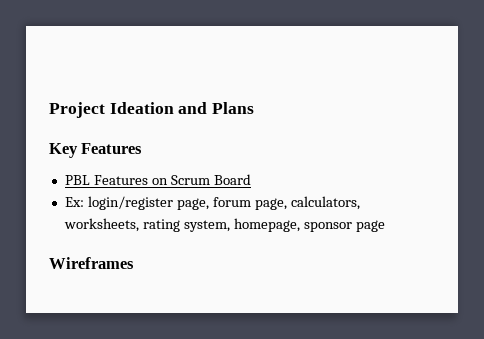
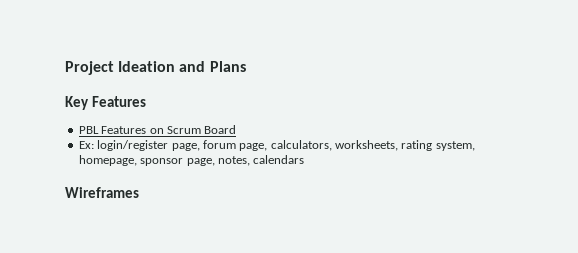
- Ex: login/register page, forum page, calculators, worksheets, rating system, homepage, sponsor page
+ Ex: login/register page, forum page, calculators, worksheets, rating system, homepage, sponsor page, notes, calendars

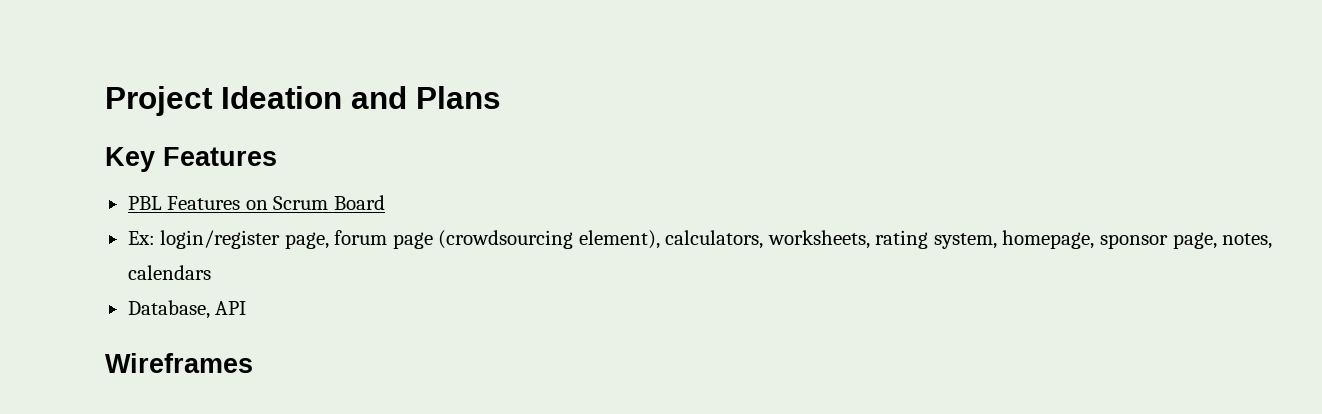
- Ex: login/register page, forum page, calculators, worksheets, rating system, homepage, sponsor page, notes, calendars
+ Ex: login/register page, forum page (crowdsourcing element), calculators, worksheets, rating system, homepage, sponsor page, notes, calendars
+ Database, API

